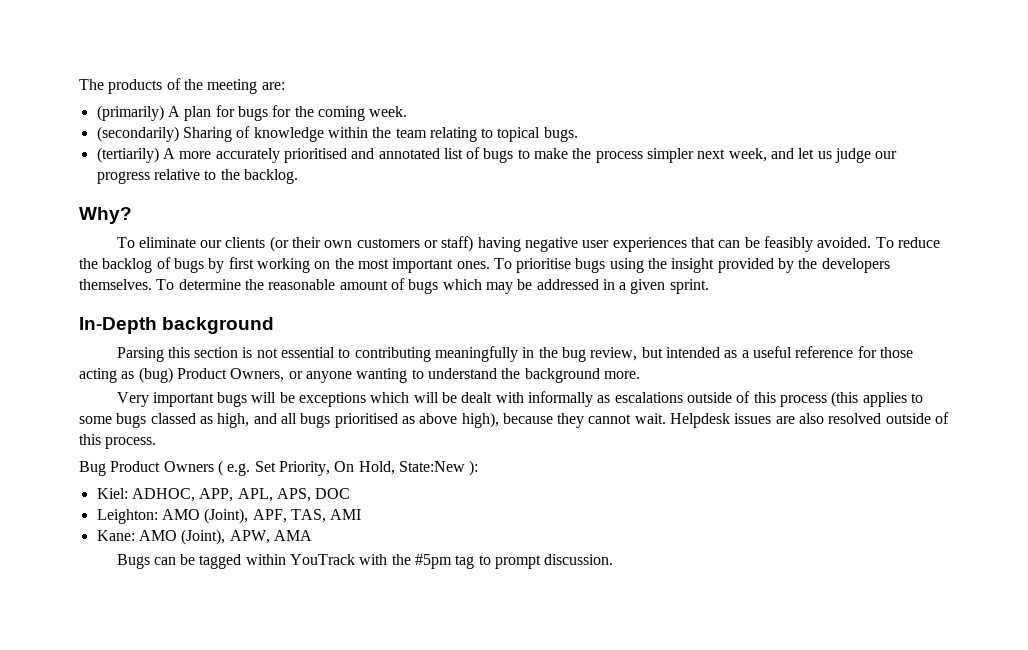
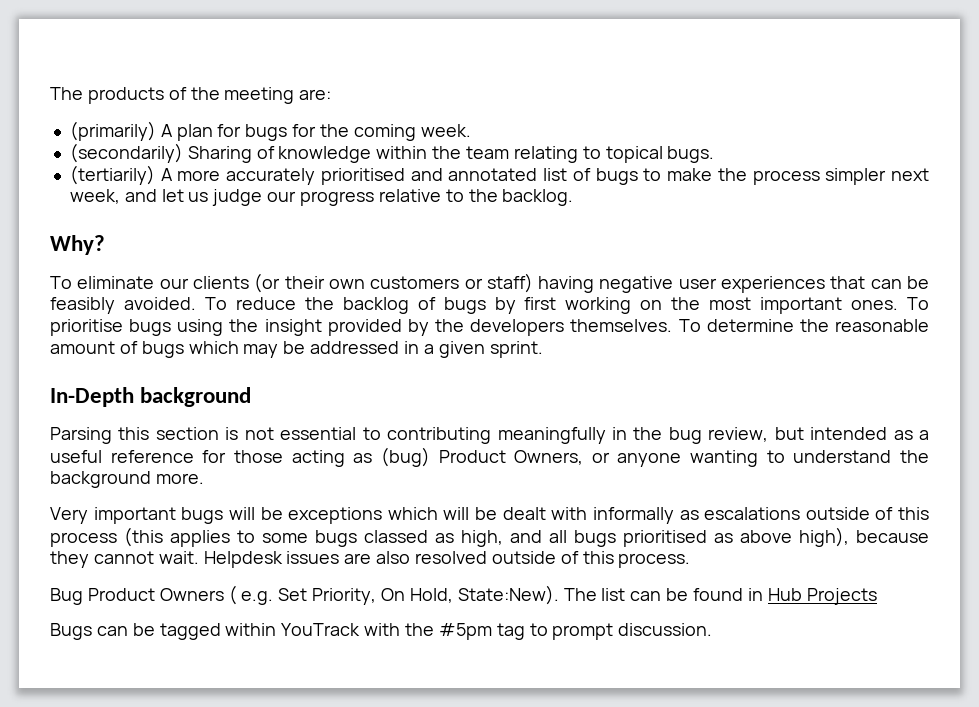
- Bug Product Owners ( e.g. Set Priority, On Hold, State:New ):
- Kiel: ADHOC, APP, APL, APS, DOC
- Leighton: AMO (Joint), APF, TAS, AMI
- Kane: AMO (Joint), APW, AMA
+ Bug Product Owners ( e.g. Set Priority, On Hold, State:New). The list can be found in Hub Projects

